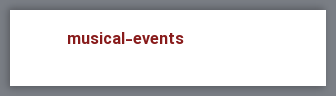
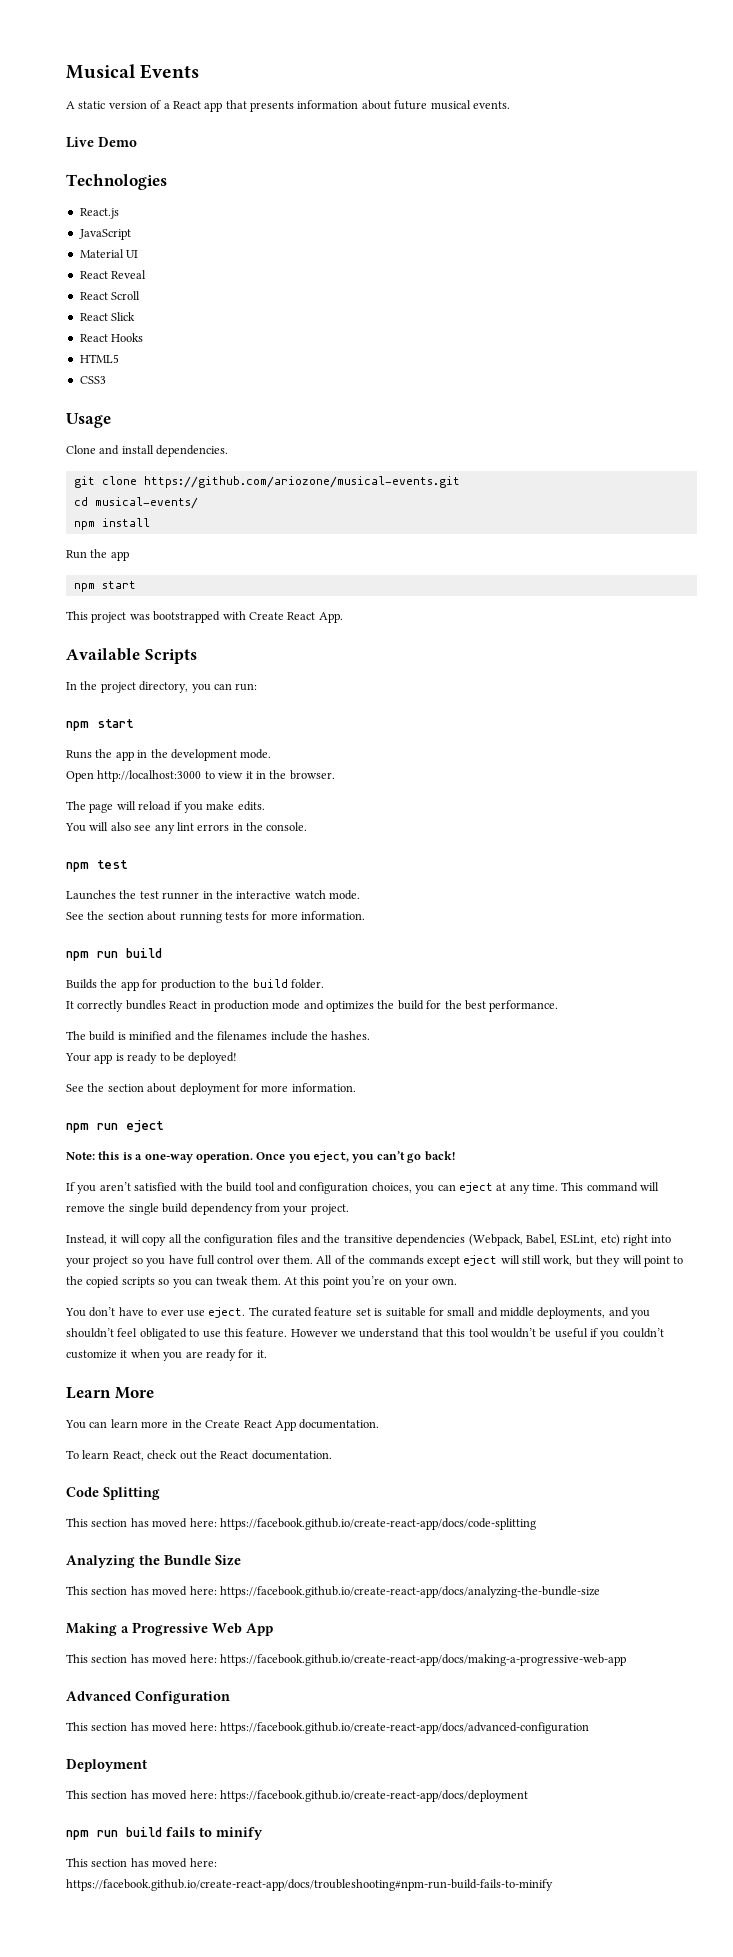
- musical-events
+ Musical Events
+ A static version of a React app that presents information about future musical events.
+ Live Demo
+ Technologies
+ React.js
+ JavaScript
+ Material UI
+ React Reveal
+ React Scroll
+ React Slick
+ React Hooks
+ HTML5
+ CSS3
+ Usage
+ Clone and install dependencies.
+ git clone https://github.com/ariozone/musical-events.git
+ cd musical-events/
+ npm install
+ Run the app
+ npm start
+ This project was bootstrapped with Create React App.
+ Available Scripts
+ In the project directory, you can run:
+ npm start
+ Runs the app in the development mode.
+ Open http://localhost:3000 to view it in the browser.
+ The page will reload if you make edits.
+ You will also see any lint errors in the console.
+ npm test
+ Launches the test runner in the interactive watch mode.
+ See the section about running tests for more information.
+ npm run build
+ Builds the app for production to the build folder.
+ It correctly bundles React in production mode and optimizes the build for the best performance.
+ The build is minified and the filenames include the hashes.
+ Your app is ready to be deployed!
+ See the section about deployment for more information.
+ npm run eject
+ Note: this is a one-way operation. Once you eject, you can’t go back!
+ If you aren’t satisfied with the build tool and configuration choices, you can eject at any time. This command will remove the single build dependency from your project.
+ Instead, it will copy all the configuration files and the transitive dependencies (Webpack, Babel, ESLint, etc) right into your project so you have full control over them. All of the commands except eject will still work, but they will point to the copied scripts so you can tweak them. At this point you’re on your own.
+ You don’t have to ever use eject. The curated feature set is suitable for small and middle deployments, and you shouldn’t feel obligated to use this feature. However we understand that this tool wouldn’t be useful if you couldn’t customize it when you are ready for it.
+ Learn More
+ You can learn more in the Create React App documentation.
+ To learn React, check out the React documentation.
+ Code Splitting
+ This section has moved here: https://facebook.github.io/create-react-app/docs/code-splitting
+ Analyzing the Bundle Size
+ This section has moved here: https://facebook.github.io/create-react-app/docs/analyzing-the-bundle-size
+ Making a Progressive Web App
+ This section has moved here: https://facebook.github.io/create-react-app/docs/making-a-progressive-web-app
+ Advanced Configuration
+ This section has moved here: https://facebook.github.io/create-react-app/docs/advanced-configuration
+ Deployment
+ This section has moved here: https://facebook.github.io/create-react-app/docs/deployment
+ npm run build fails to minify
+ This section has moved here: https://facebook.github.io/create-react-app/docs/troubleshooting#npm-run-build-fails-to-minify

